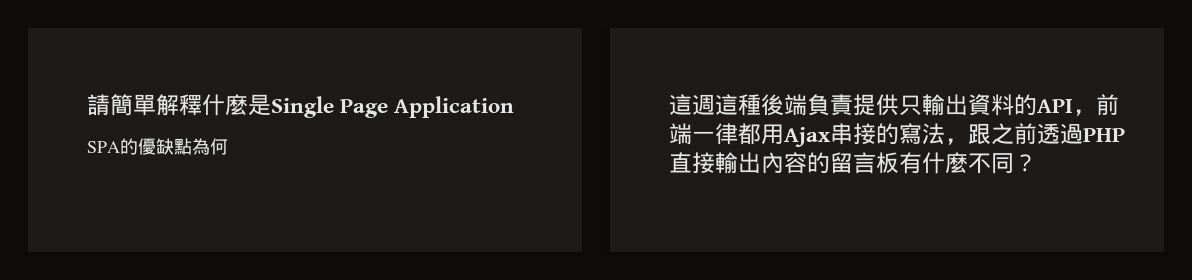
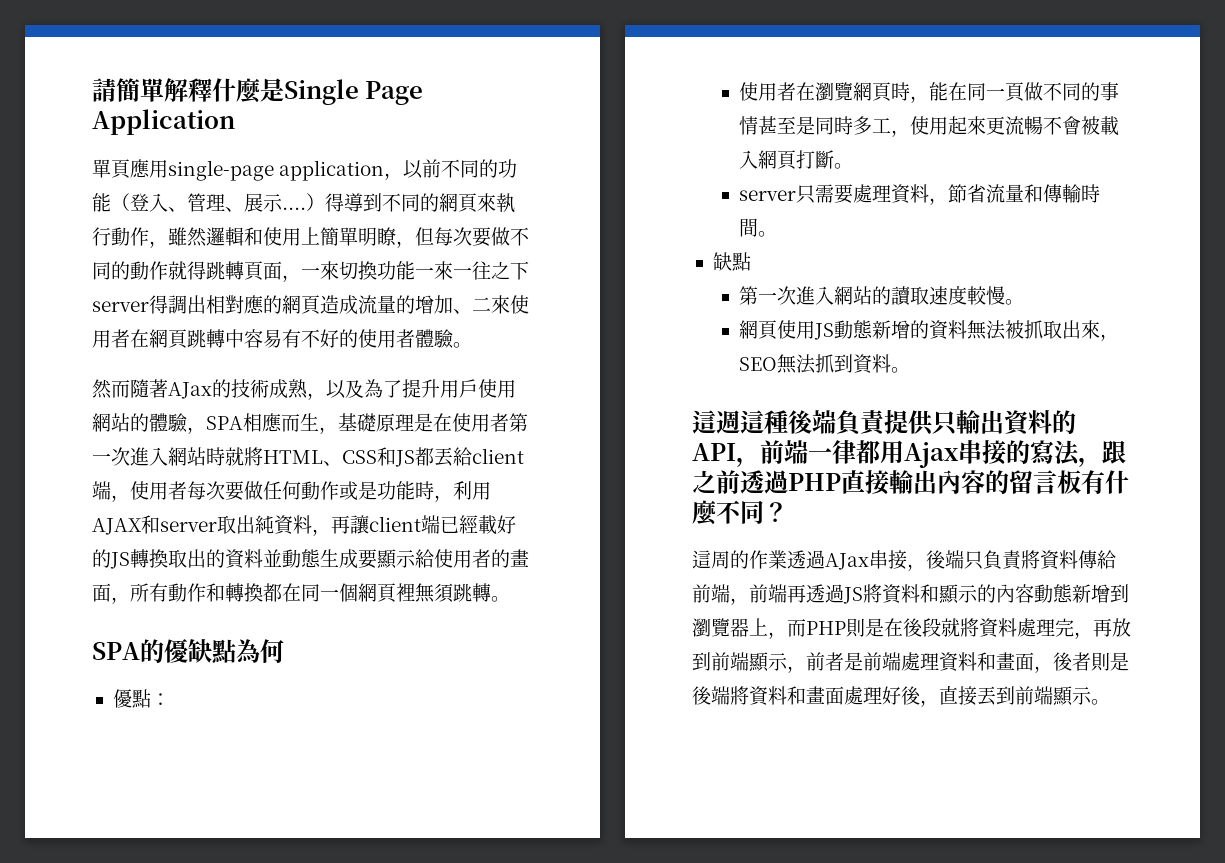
+ 單頁應用single-page application，以前不同的功能（登入、管理、展示....）得導到不同的網頁來執行動作，雖然邏輯和使用上簡單明瞭，但每次要做不同的動作就得跳轉頁面，一來切換功能一來一往之下server得調出相對應的網頁造成流量的增加、二來使用者在網頁跳轉中容易有不好的使用者體驗。
+ 然而隨著AJax的技術成熟，以及為了提升用戶使用網站的體驗，SPA相應而生，基礎原理是在使用者第一次進入網站時就將HTML、CSS和JS都丟給client端，使用者每次要做任何動作或是功能時，利用AJAX和server取出純資料，再讓client端已經載好的JS轉換取出的資料並動態生成要顯示給使用者的畫面，所有動作和轉換都在同一個網頁裡無須跳轉。
  SPA的優缺點為何
+ 優點：
+ 使用者在瀏覽網頁時，能在同一頁做不同的事情甚至是同時多工，使用起來更流暢不會被載入網頁打斷。
+ server只需要處理資料，節省流量和傳輸時間。
+ 缺點
+ 第一次進入網站的讀取速度較慢。
+ 網頁使用JS動態新增的資料無法被抓取出來，SEO無法抓到資料。
+ 這周的作業透過AJax串接，後端只負責將資料傳給前端，前端再透過JS將資料和顯示的內容動態新增到瀏覽器上，而PHP則是在後段就將資料處理完，再放到前端顯示，前者是前端處理資料和畫面，後者則是後端將資料和畫面處理好後，直接丟到前端顯示。

